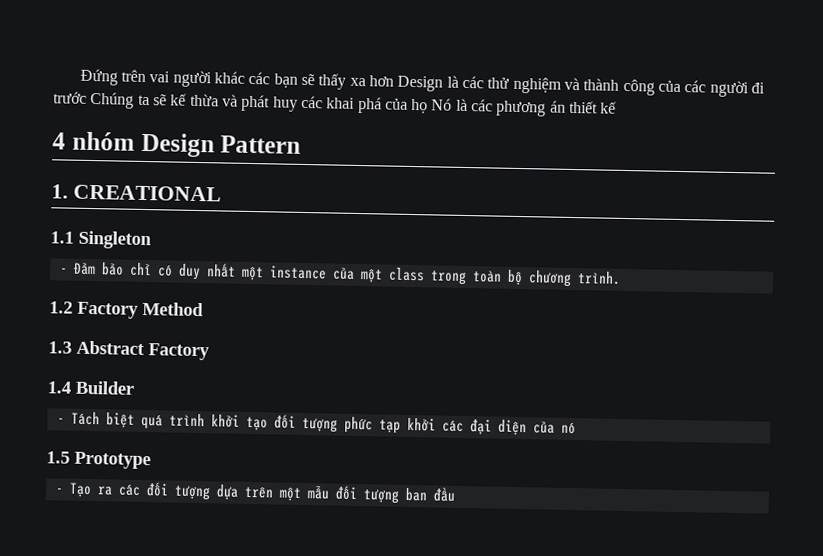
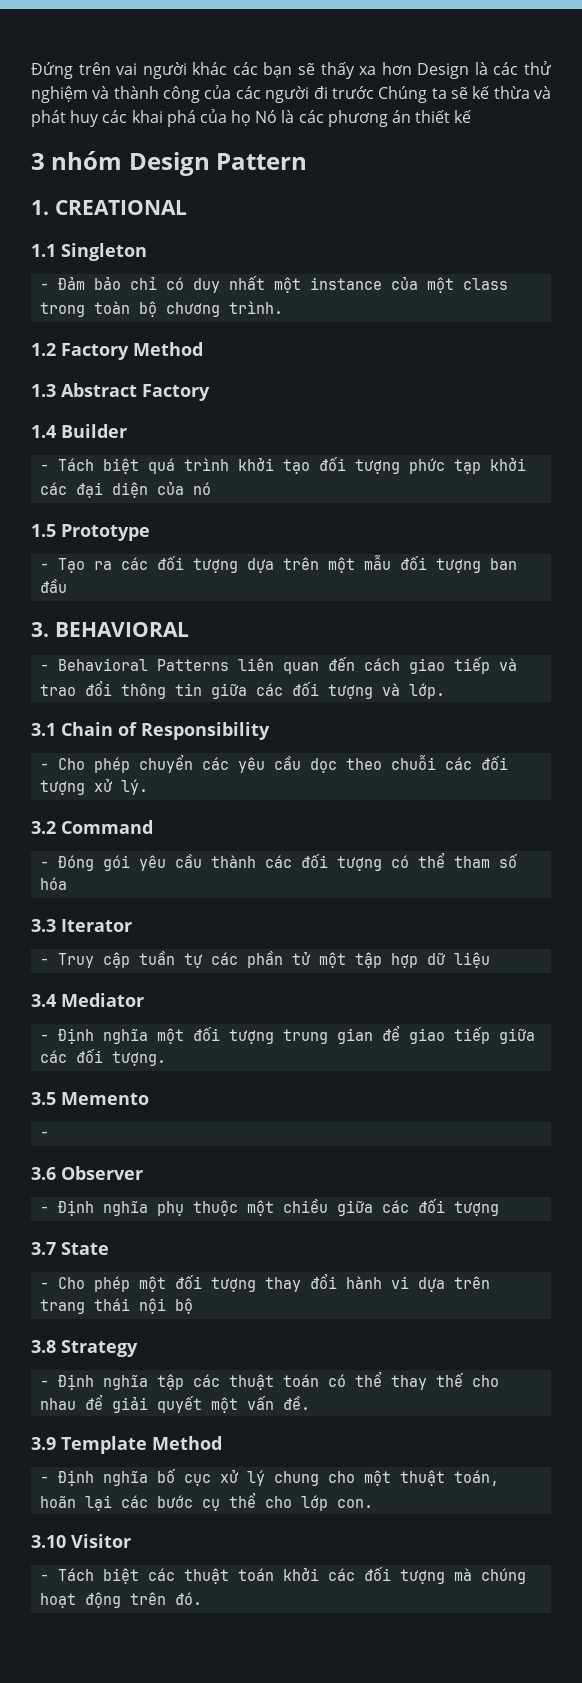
- 4 nhóm Design Pattern
+ 3 nhóm Design Pattern
+ 3. BEHAVIORAL
+ - Behavioral Patterns liên quan đến cách giao tiếp và trao đổi thông tin giữa các đối tượng và lớp.
+ 3.1 Chain of Responsibility
+ - Cho phép chuyển các yêu cầu dọc theo chuỗi các đối tượng xử lý.
+ 3.2 Command
+ - Đóng gói yêu cầu thành các đối tượng có thể tham số hóa
+ 3.3 Iterator
+ - Truy cập tuần tự các phần tử một tập hợp dữ liệu
+ 3.4 Mediator
+ - Định nghĩa một đối tượng trung gian để giao tiếp giữa các đối tượng.
+ 3.5 Memento
+ -
+ 3.6 Observer
+ - Định nghĩa phụ thuộc một chiều giữa các đối tượng
+ 3.7 State
+ - Cho phép một đối tượng thay đổi hành vi dựa trên trang thái nội bộ
+ 3.8 Strategy
+ - Định nghĩa tập các thuật toán có thể thay thế cho nhau để giải quyết một vấn đề.
+ 3.9 Template Method
+ - Định nghĩa bố cục xử lý chung cho một thuật toán, hoãn lại các bước cụ thể cho lớp con.
+ 3.10 Visitor
+ - Tách biệt các thuật toán khởi các đối tượng mà chúng hoạt động trên đó.

